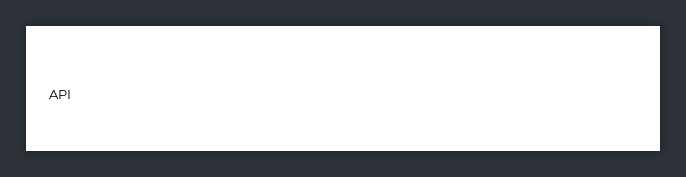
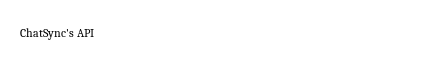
- API
+ ChatSync's API

